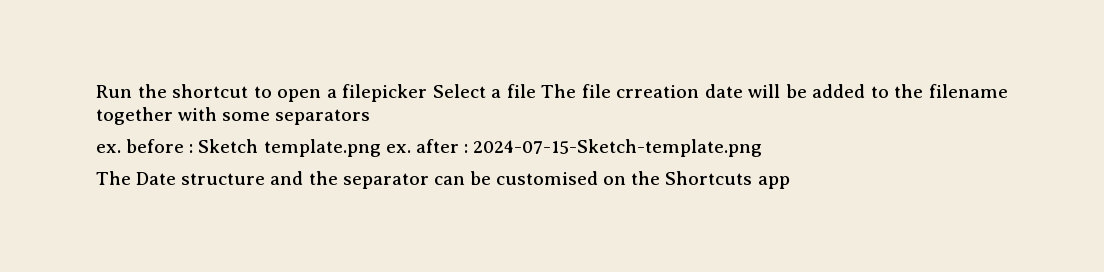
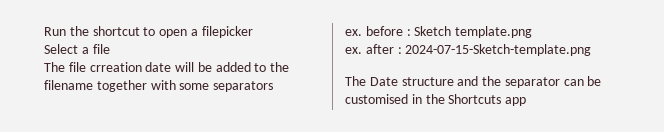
- Run the shortcut to open a filepicker Select a file The file crreation date will be added to the filename together with some separators
+ Run the shortcut to open a filepicker
+ Select a file
+ The file crreation date will be added to the filename together with some separators
- ex. before : Sketch template.png ex. after : 2024-07-15-Sketch-template.png
+ ex. before : Sketch template.png
+ ex. after : 2024-07-15-Sketch-template.png
- The Date structure and the separator can be customised on the Shortcuts app
+ The Date structure and the separator can be customised in the Shortcuts app

